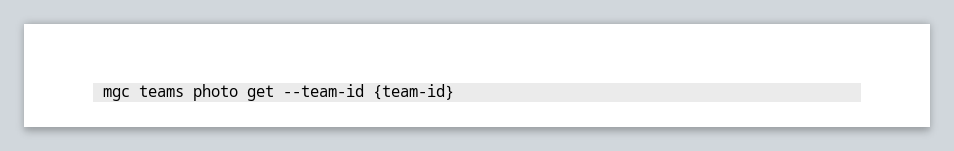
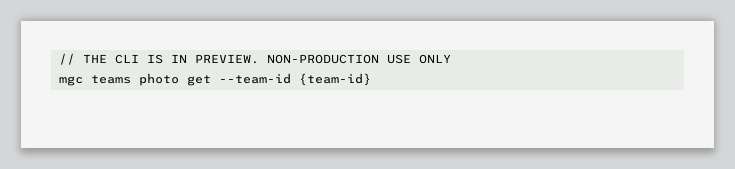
+ // THE CLI IS IN PREVIEW. NON-PRODUCTION USE ONLY

